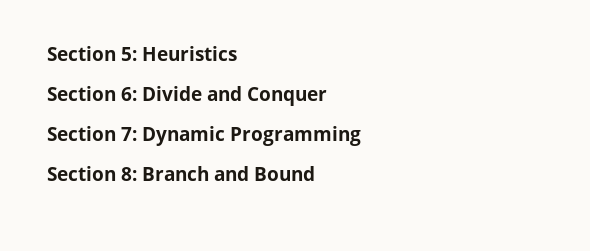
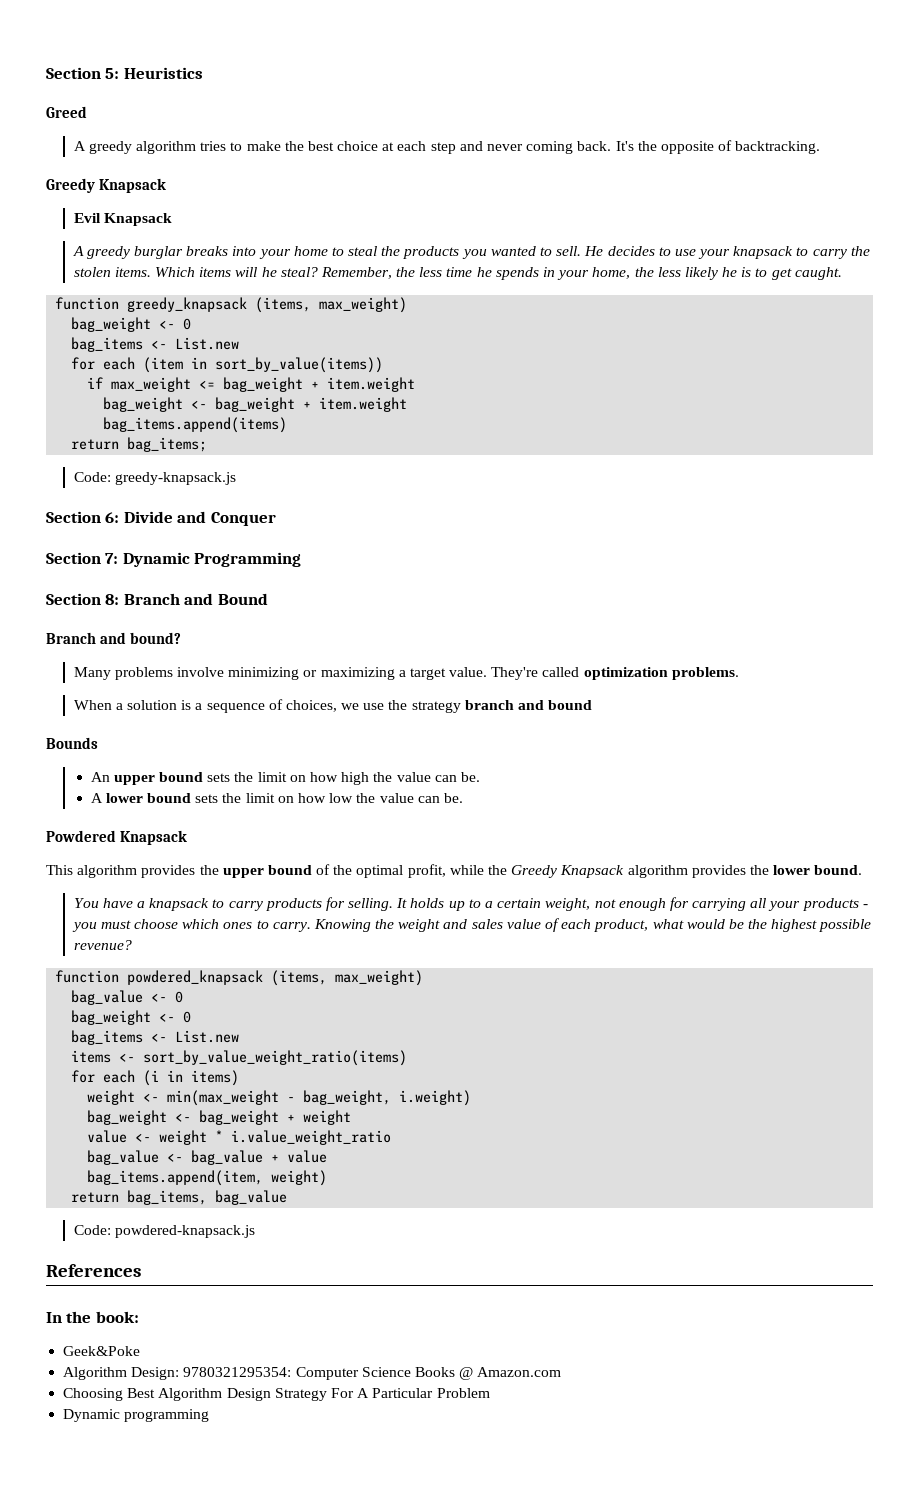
+ Greed
+ A greedy algorithm tries to make the best choice at each step and never coming back. It's the opposite of backtracking.
+ Greedy Knapsack
+ Evil Knapsack
+ A greedy burglar breaks into your home to steal the products you wanted to sell. He decides to use your knapsack to carry the stolen items. Which items will he steal? Remember, the less time he spends in your home, the less likely he is to get caught.
+ function greedy_knapsack (items, max_weight)
+ bag_weight <- 0
+ bag_items <- List.new
+ for each (item in sort_by_value(items))
+ if max_weight <= bag_weight + item.weight
+ bag_weight <- bag_weight + item.weight
+ bag_items.append(items)
+ return bag_items;
+ Code: greedy-knapsack.js
+ Branch and bound?
+ Many problems involve minimizing or maximizing a target value. They're called optimization problems.
+ When a solution is a sequence of choices, we use the strategy branch and bound
+ Bounds
+ An upper bound sets the limit on how high the value can be.
+ A lower bound sets the limit on how low the value can be.
+ Powdered Knapsack
+ This algorithm provides the upper bound of the optimal profit, while the Greedy Knapsack algorithm provides the lower bound.
+ You have a knapsack to carry products for selling. It holds up to a certain weight, not enough for carrying all your products - you must choose which ones to carry. Knowing the weight and sales value of each product, what would be the highest possible revenue?
+ function powdered_knapsack (items, max_weight)
+ bag_value <- 0
+ bag_weight <- 0
+ bag_items <- List.new
+ items <- sort_by_value_weight_ratio(items)
+ for each (i in items)
+ weight <- min(max_weight - bag_weight, i.weight)
+ bag_weight <- bag_weight + weight
+ value <- weight * i.value_weight_ratio
+ bag_value <- bag_value + value
+ bag_items.append(item, weight)
+ return bag_items, bag_value
+ Code: powdered-knapsack.js
+ References
+ In the book:
+ Geek&Poke
+ Algorithm Design: 9780321295354: Computer Science Books @ Amazon.com
+ Choosing Best Algorithm Design Strategy For A Particular Problem
+ Dynamic programming

